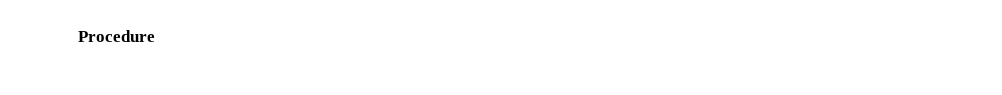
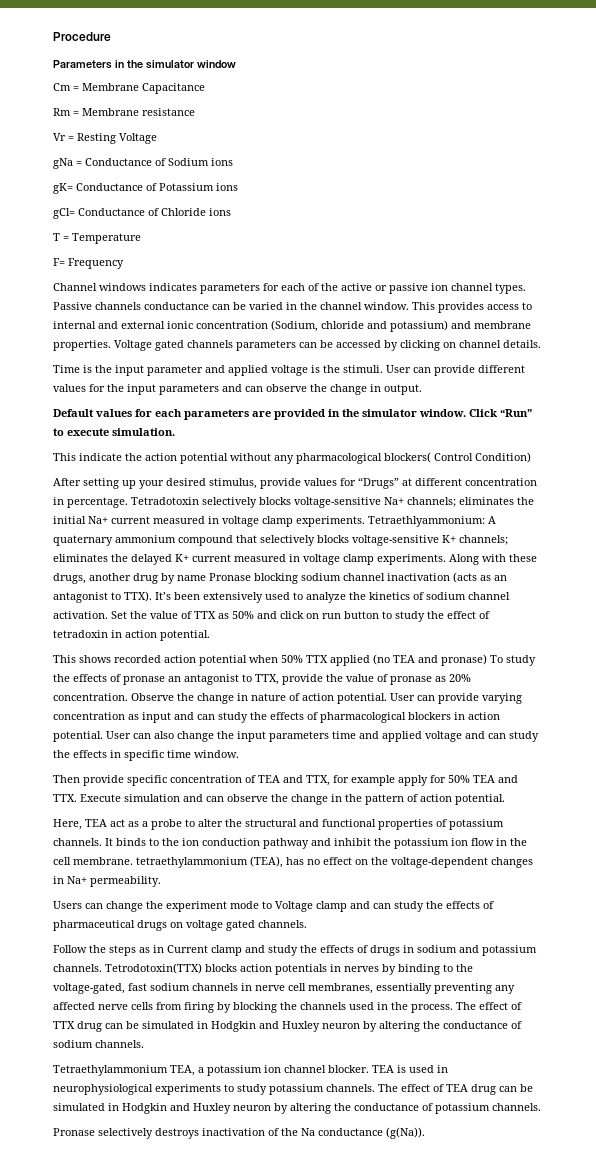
+ Parameters in the simulator window
+ Cm = Membrane Capacitance
+ Rm = Membrane resistance
+ Vr = Resting Voltage
+ gNa = Conductance of Sodium ions
+ gK= Conductance of Potassium ions
+ gCl= Conductance of Chloride ions
+ T = Temperature
+ F= Frequency
+ Channel windows indicates parameters for each of the active or passive ion channel types. Passive channels conductance can be varied in the channel window. This provides access to internal and external ionic concentration (Sodium, chloride and potassium) and membrane properties. Voltage gated channels parameters can be accessed by clicking on channel details.
+ Time is the input parameter and applied voltage is the stimuli. User can provide different values for the input parameters and can observe the change in output.
+ Default values for each parameters are provided in the simulator window. Click “Run” to execute simulation.
+ This indicate the action potential without any pharmacological blockers( Control Condition)
+ After setting up your desired stimulus, provide values for “Drugs” at different concentration in percentage. Tetradotoxin selectively blocks voltage-sensitive Na+ channels; eliminates the initial Na+ current measured in voltage clamp experiments. Tetraethlyammonium: A quaternary ammonium compound that selectively blocks voltage-sensitive K+ channels; eliminates the delayed K+ current measured in voltage clamp experiments. Along with these drugs, another drug by name Pronase blocking sodium channel inactivation (acts as an antagonist to TTX). It’s been extensively used to analyze the kinetics of sodium channel activation. Set the value of TTX as 50% and click on run button to study the effect of tetradoxin in action potential.
+ This shows recorded action potential when 50% TTX applied (no TEA and pronase) To study the effects of pronase an antagonist to TTX, provide the value of pronase as 20% concentration. Observe the change in nature of action potential. User can provide varying concentration as input and can study the effects of pharmacological blockers in action potential. User can also change the input parameters time and applied voltage and can study the effects in specific time window.
+ Then provide specific concentration of TEA and TTX, for example apply for 50% TEA and TTX. Execute simulation and can observe the change in the pattern of action potential.
+ Here, TEA act as a probe to alter the structural and functional properties of potassium channels. It binds to the ion conduction pathway and inhibit the potassium ion flow in the cell membrane. tetraethylammonium (TEA), has no effect on the voltage-dependent changes in Na+ permeability.
+ Users can change the experiment mode to Voltage clamp and can study the effects of pharmaceutical drugs on voltage gated channels.
+ Follow the steps as in Current clamp and study the effects of drugs in sodium and potassium channels. Tetrodotoxin(TTX) blocks action potentials in nerves by binding to the voltage-gated, fast sodium channels in nerve cell membranes, essentially preventing any affected nerve cells from firing by blocking the channels used in the process. The effect of TTX drug can be simulated in Hodgkin and Huxley neuron by altering the conductance of sodium channels.
+ Tetraethylammonium TEA, a potassium ion channel blocker. TEA is used in neurophysiological experiments to study potassium channels. The effect of TEA drug can be simulated in Hodgkin and Huxley neuron by altering the conductance of potassium channels.
+ Pronase selectively destroys inactivation of the Na conductance (g(Na)).

